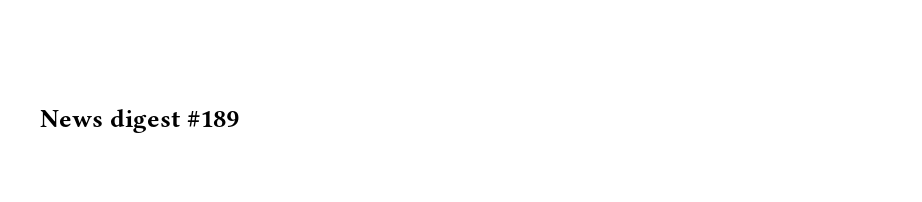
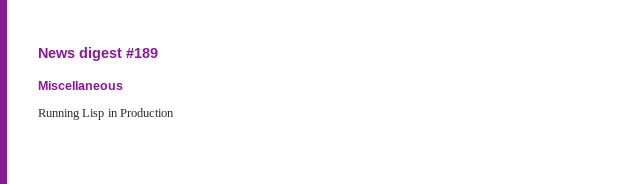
+ Miscellaneous
+ Running Lisp in Production

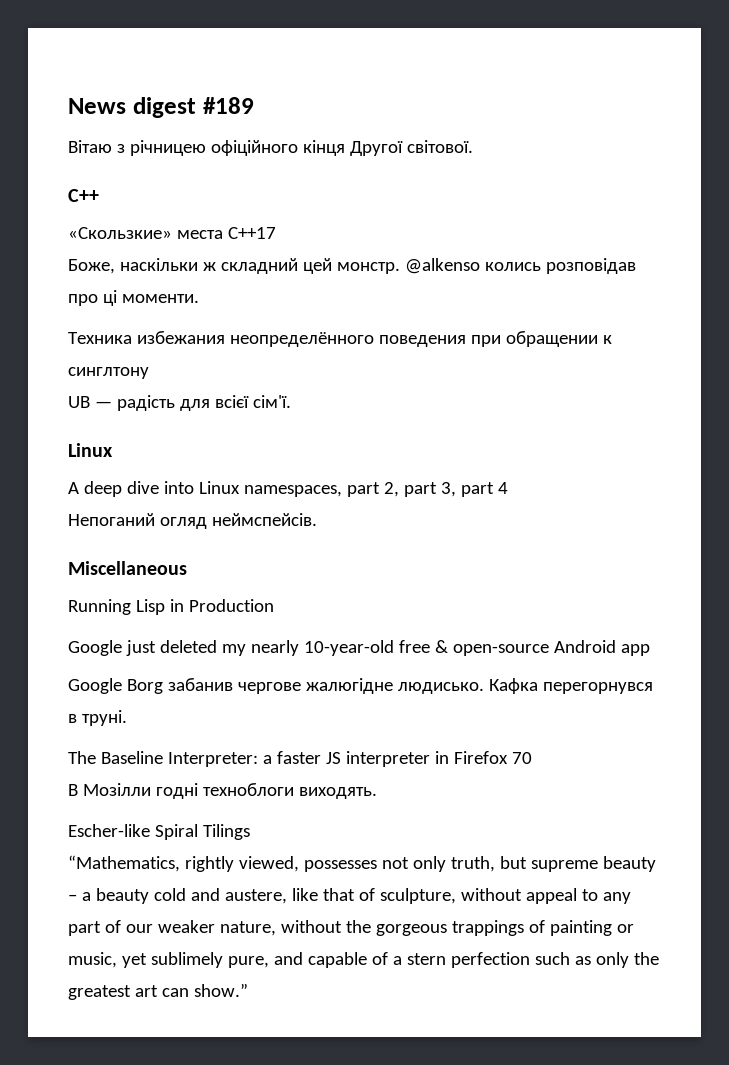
+ Вітаю з річницею офіційного кінця Другої світової.
+ C++
+ «Скользкие» места C++17
+ Боже, наскільки ж складний цей монстр. @alkenso колись розповідав про ці моменти.
+ Техника избежания неопределённого поведения при обращении к синглтону
+ UB — радість для всієї сім'ї.
+ Linux
+ A deep dive into Linux namespaces, part 2, part 3, part 4
+ Непоганий огляд неймспейсів.
+ Google just deleted my nearly 10-year-old free & open-source Android app
+ Google Borg забанив чергове жалюгідне людисько. Кафка перегорнувся в труні.
+ The Baseline Interpreter: a faster JS interpreter in Firefox 70
+ В Мозілли годні техноблоги виходять.
+ Escher-like Spiral Tilings
+ “Mathematics, rightly viewed, possesses not only truth, but supreme beauty – a beauty cold and austere, like that of sculpture, without appeal to any part of our weaker nature, without the gorgeous trappings of painting or music, yet sublimely pure, and capable of a stern perfection such as only the greatest art can show.”

